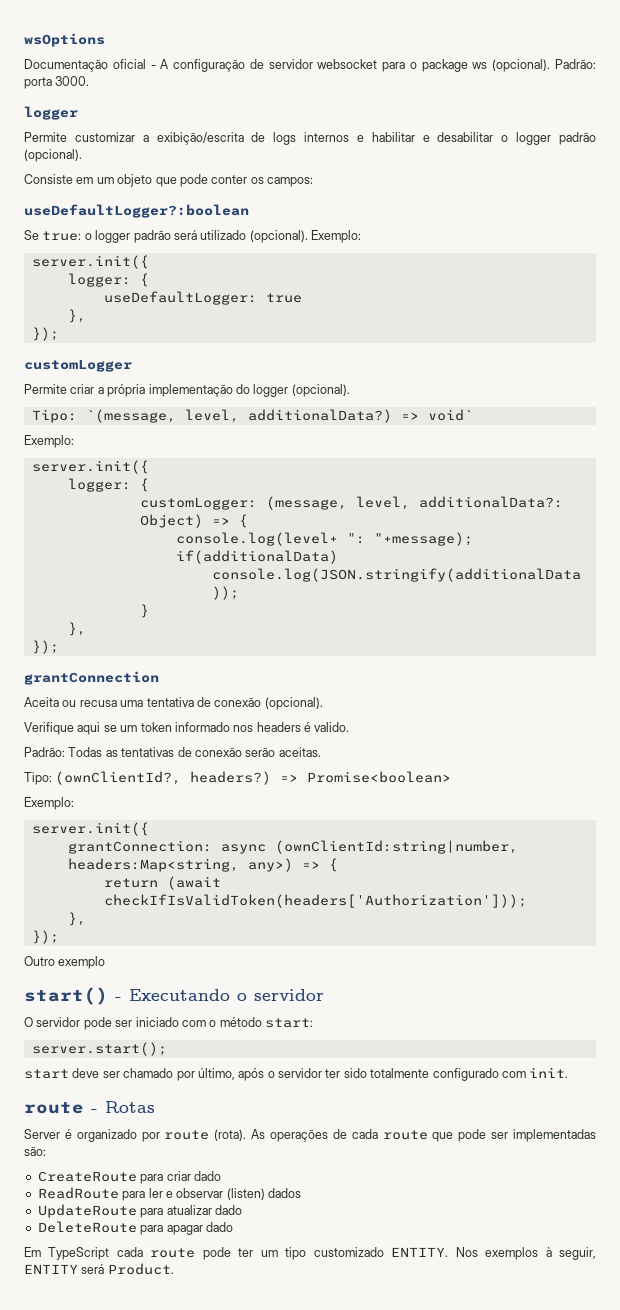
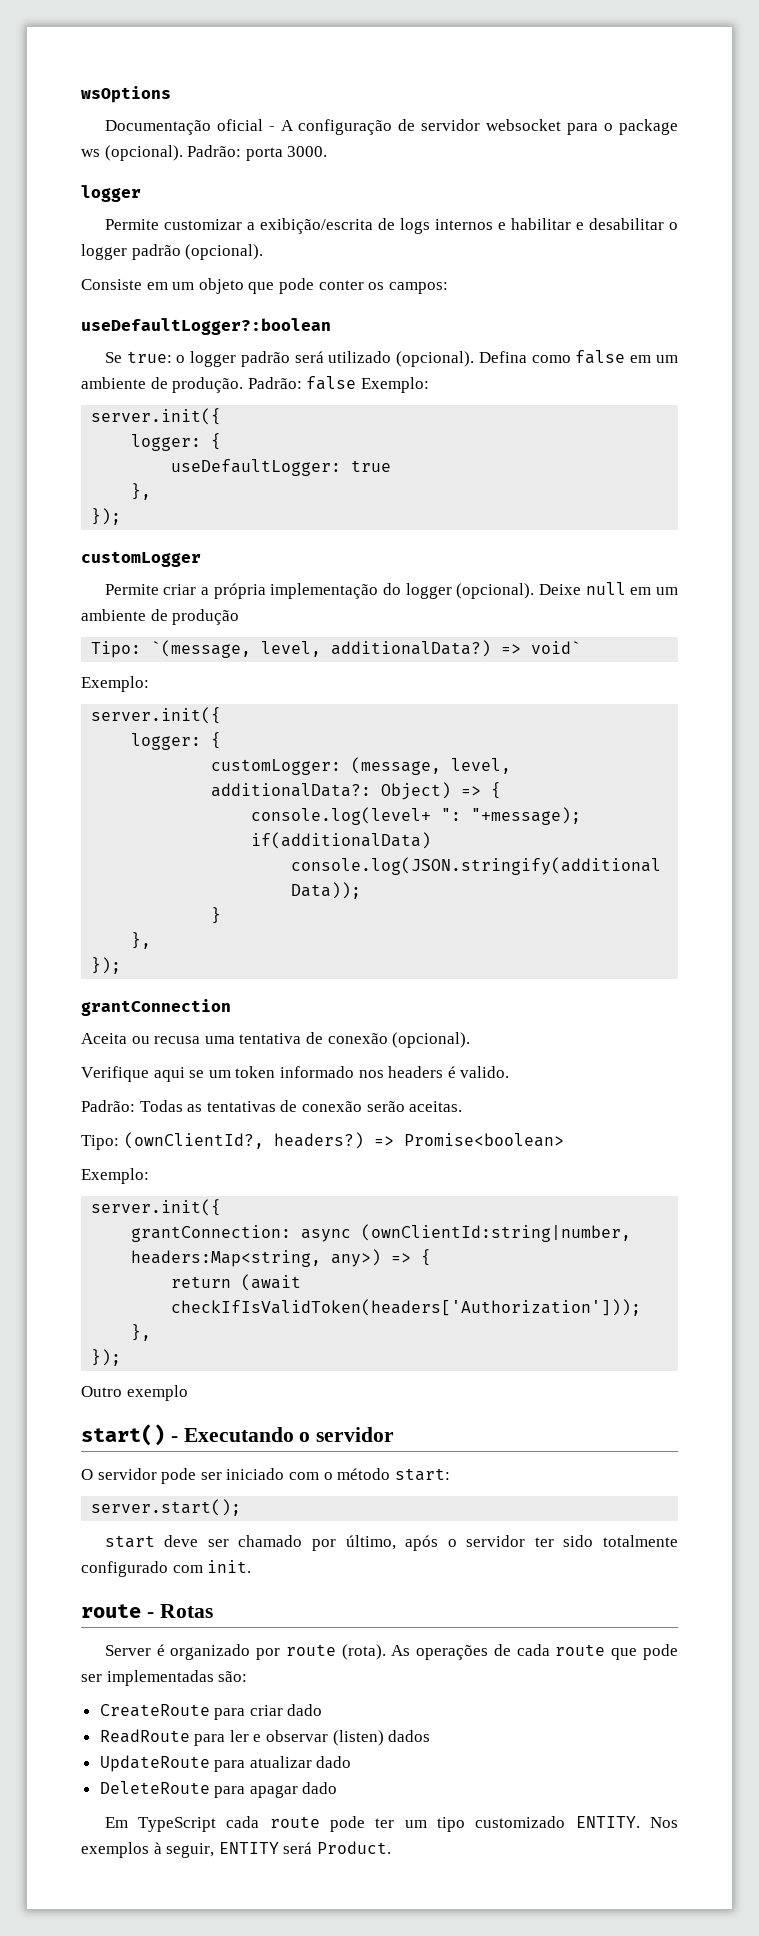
- Se true: o logger padrão será utilizado (opcional). Exemplo:
+ Se true: o logger padrão será utilizado (opcional). Defina como false em um ambiente de produção. Padrão: false Exemplo:
+ Deixe null em um ambiente de produção

